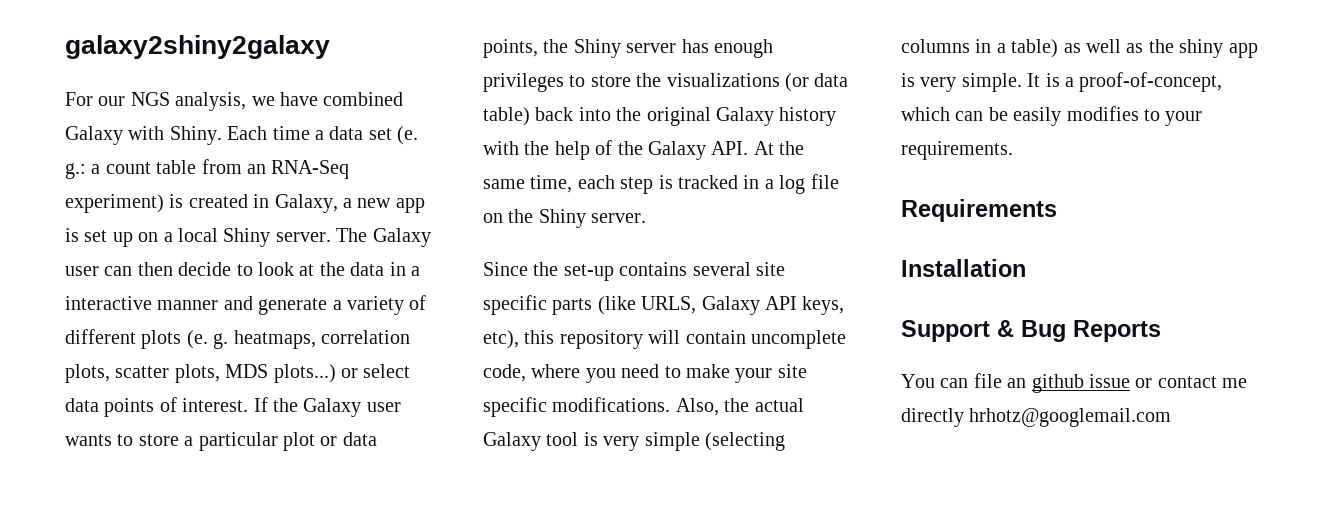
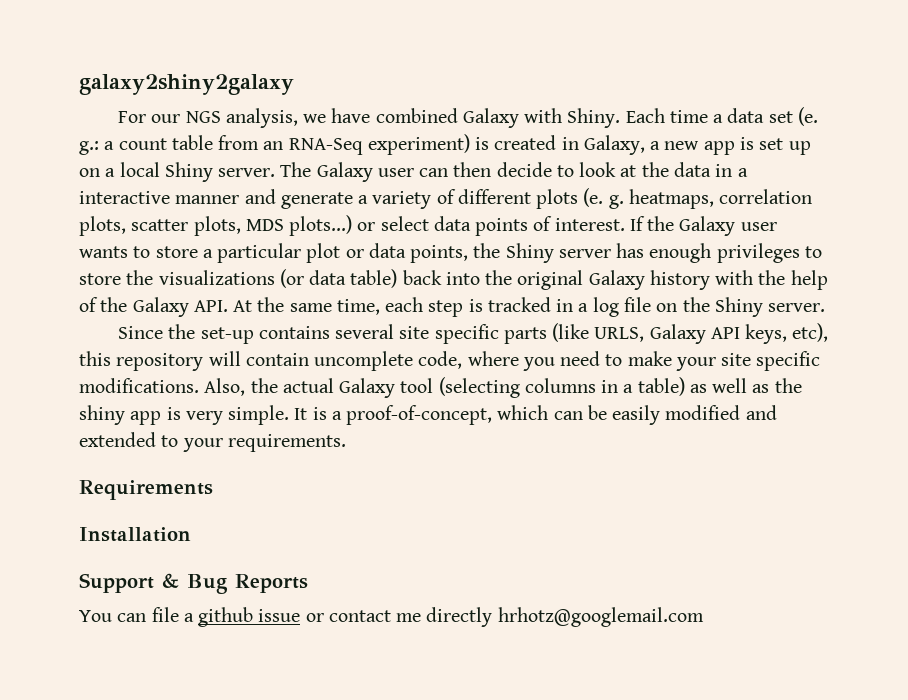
- Also, the actual Galaxy tool is very simple (selecting columns in a table) as well as the shiny app is very simple.
+ Also, the actual Galaxy tool (selecting columns in a table) as well as the shiny app is very simple.
- It is a proof-of-concept, which can be easily modifies to your requirements.
+ It is a proof-of-concept, which can be easily modified and extended to your requirements.
- You can file an github issue or contact me directly hrhotz@googlemail.com
+ You can file a github issue or contact me directly hrhotz@googlemail.com

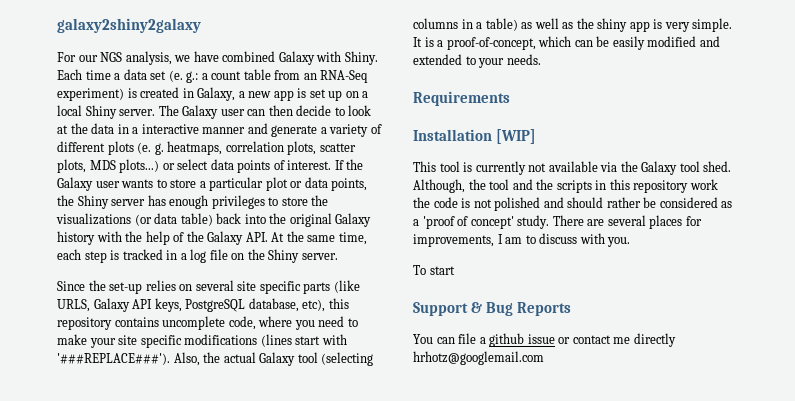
- Since the set-up contains several site specific parts (like URLS, Galaxy API keys, etc), this repository will contain uncomplete code, where you need to make your site specific modifications.
+ Since the set-up relies on several site specific parts (like URLS, Galaxy API keys, PostgreSQL database, etc), this repository contains uncomplete code, where you need to make your site specific modifications (lines start with '###REPLACE###').
- It is a proof-of-concept, which can be easily modified and extended to your requirements.
+ It is a proof-of-concept, which can be easily modified and extended to your needs.
- Installation
+ Installation [WIP]
+ This tool is currently not available via the Galaxy tool shed. Although, the tool and the scripts in this repository work the code is not polished and should rather be considered as a 'proof of concept' study. There are several places for improvements, I am to discuss with you.
+ To start

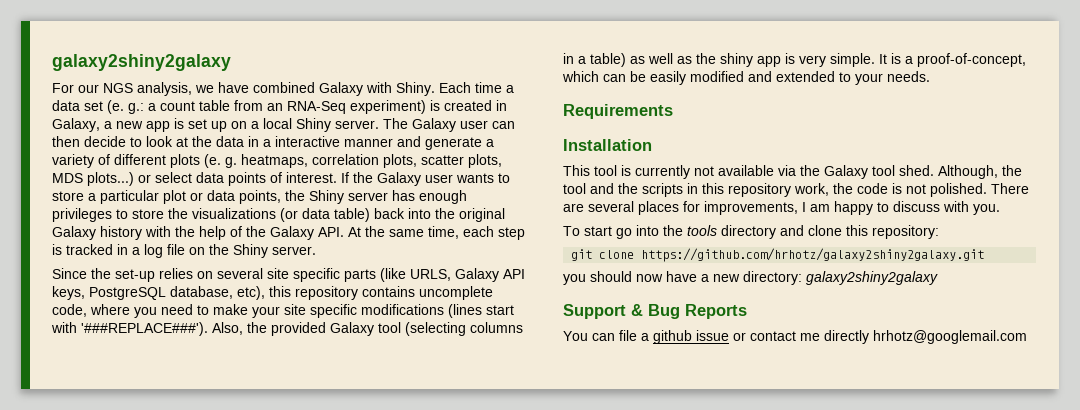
- Also, the actual Galaxy tool (selecting columns in a table) as well as the shiny app is very simple.
+ Also, the provided Galaxy tool (selecting columns in a table) as well as the shiny app is very simple.
- Installation [WIP]
+ Installation
- Although, the tool and the scripts in this repository work the code is not polished and should rather be considered as a 'proof of concept' study.
+ Although, the tool and the scripts in this repository work, the code is not polished.
- There are several places for improvements, I am to discuss with you.
+ There are several places for improvements, I am happy to discuss with you.
- To start
+ To start go into the tools directory and clone this repository:
+ git clone https://github.com/hrhotz/galaxy2shiny2galaxy.git
+ you should now have a new directory: galaxy2shiny2galaxy

